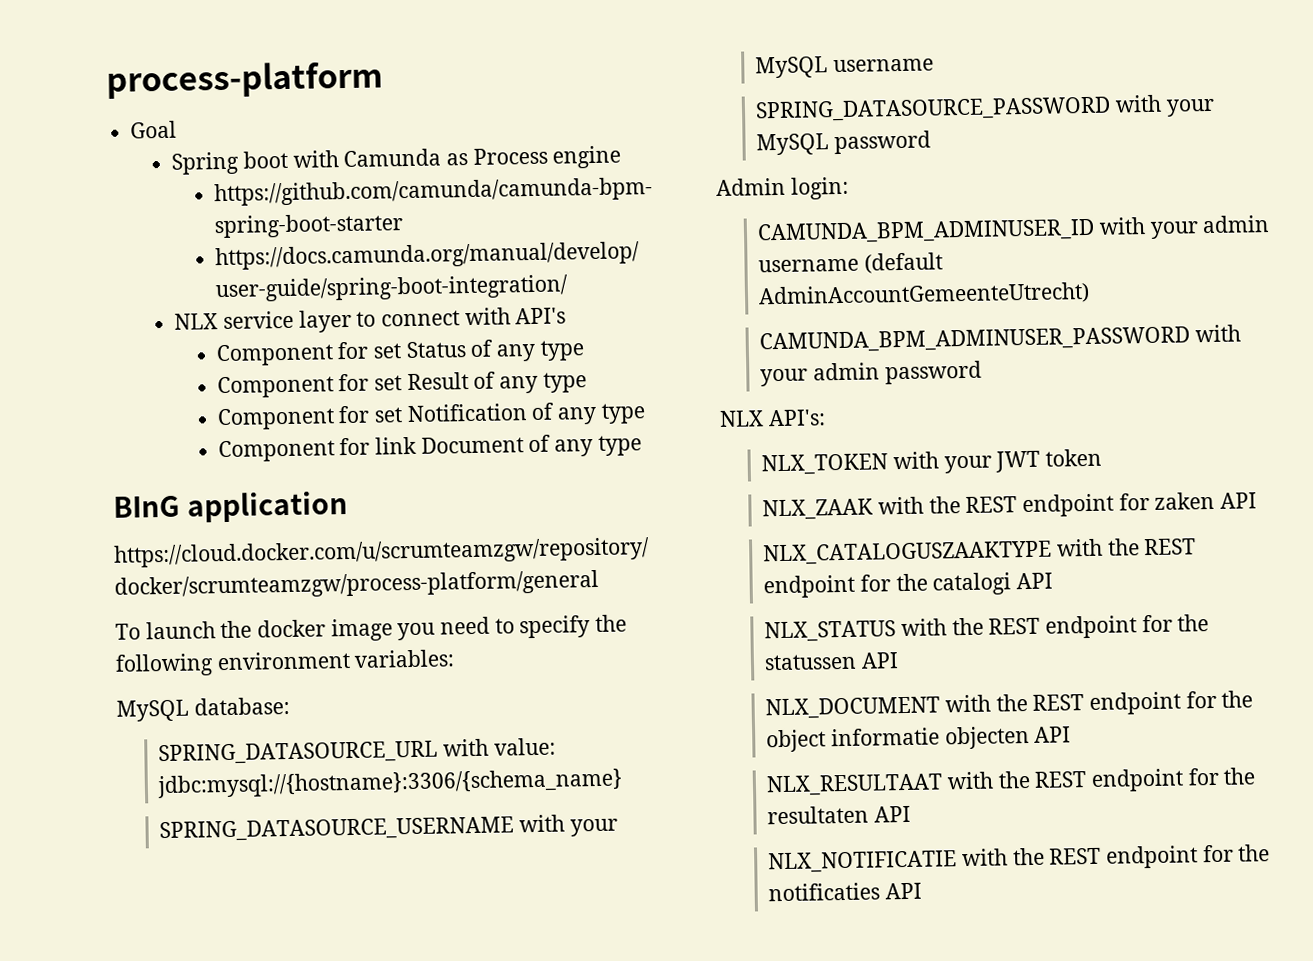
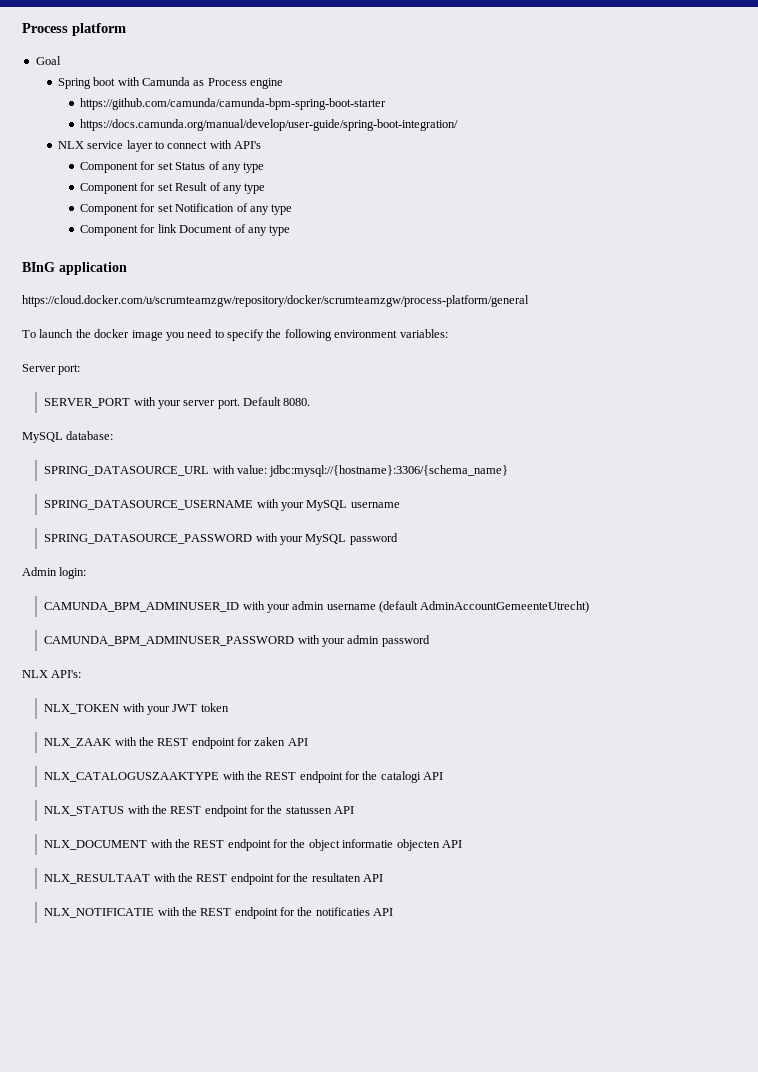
- process-platform
+ Process platform
+ Server port:
+ SERVER_PORT with your server port. Default 8080.

